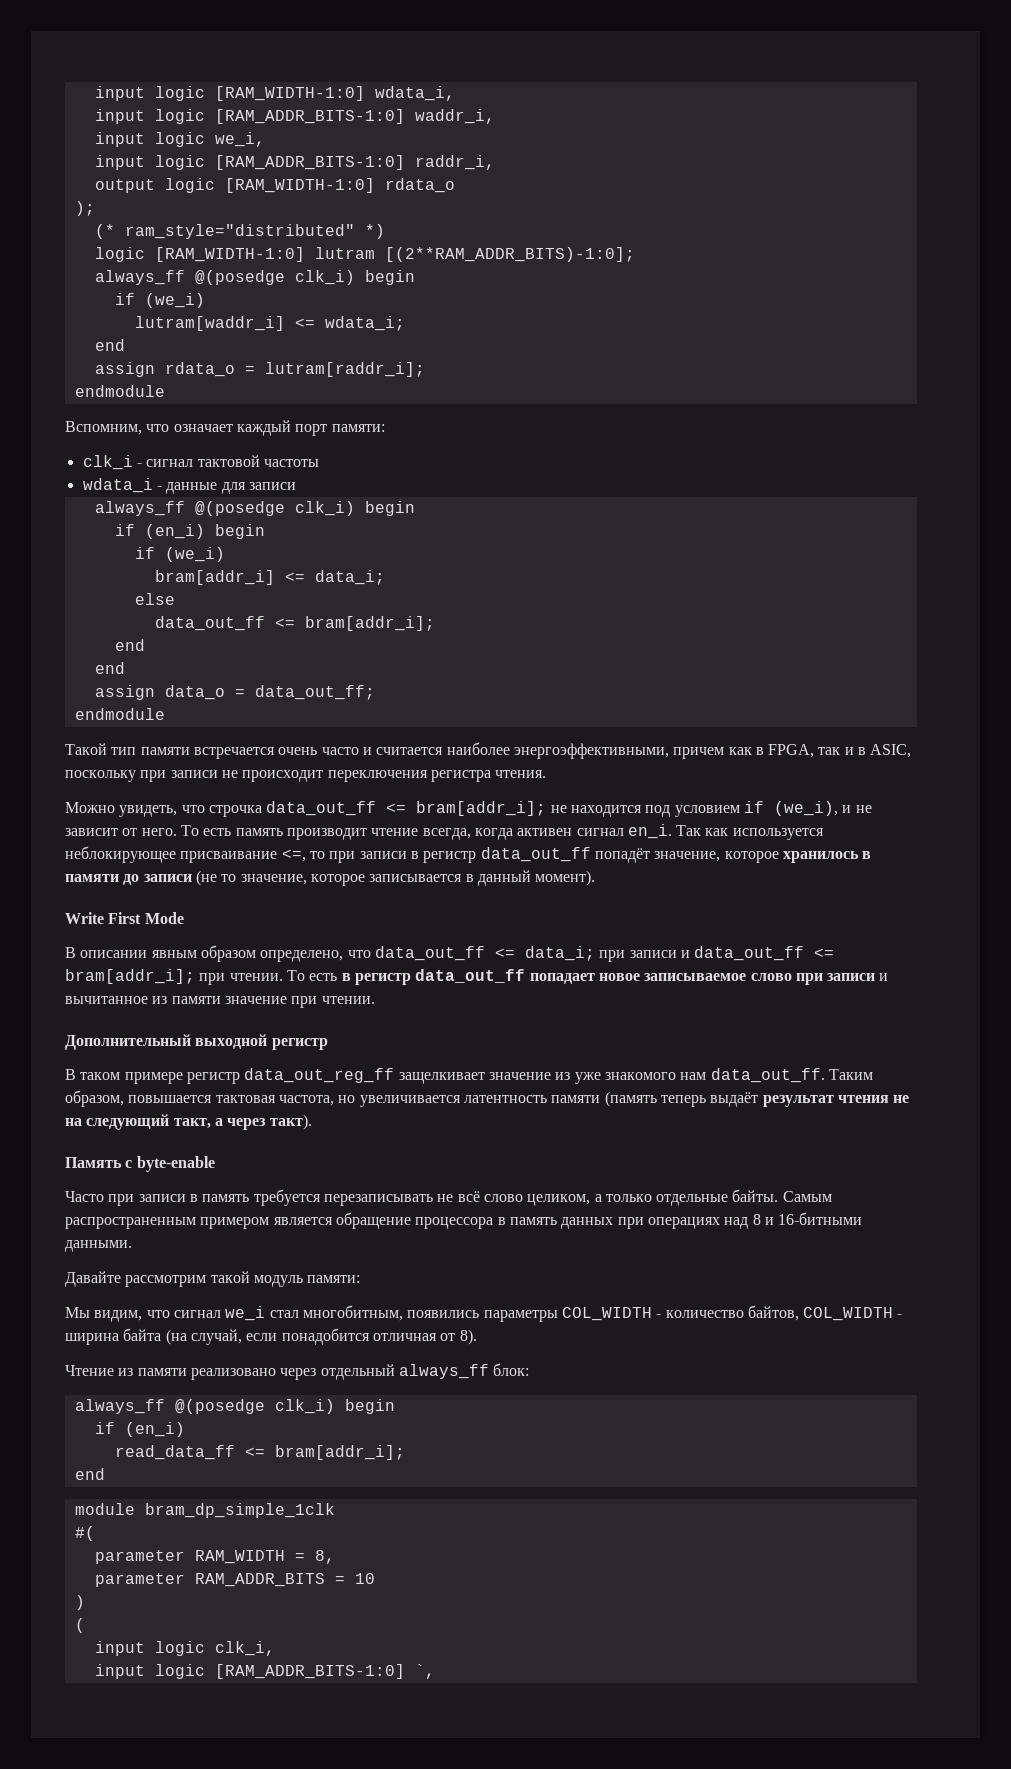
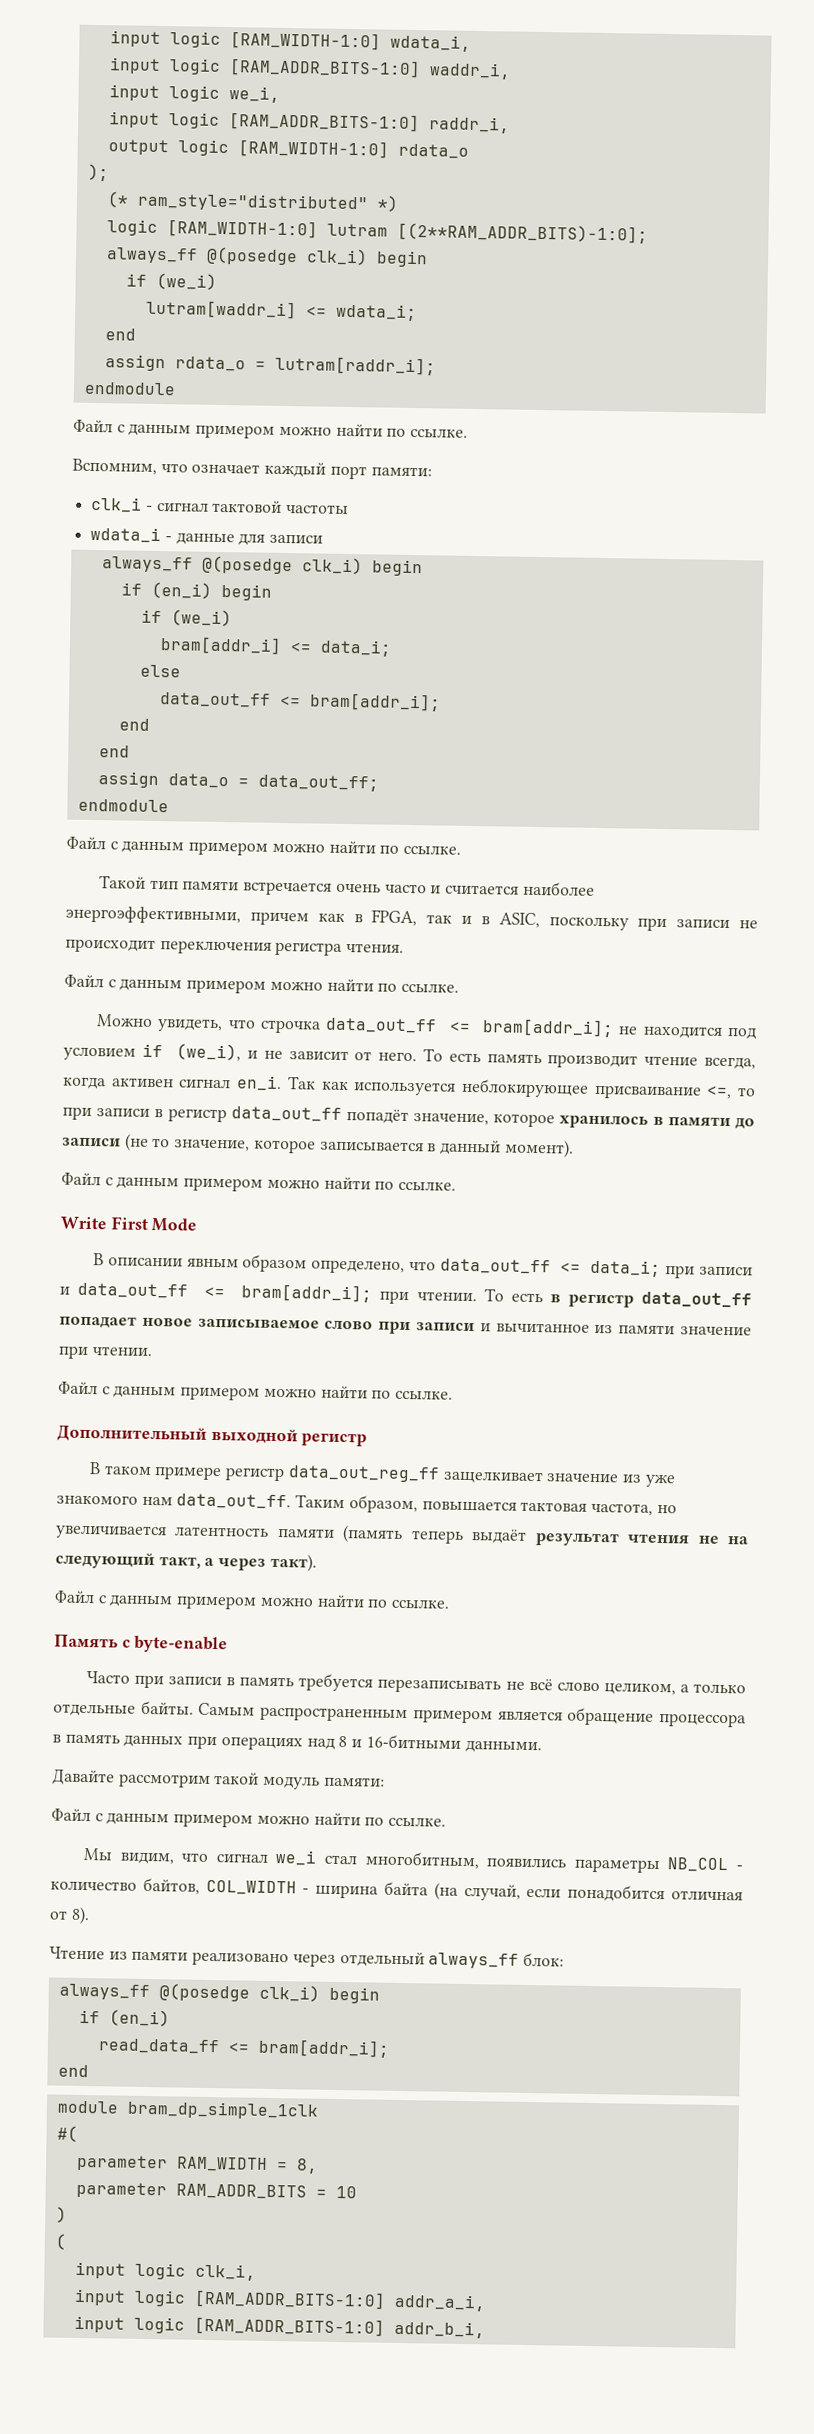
  assign rdata_o = lutram[raddr_i];
  endmodule
+ Файл с данным примером можно найти по ссылке.
  assign data_o = data_out_ff;
  endmodule
+ Файл с данным примером можно найти по ссылке.
  Такой тип памяти встречается очень часто и считается наиболее энергоэффективными, причем как в FPGA, так и в ASIC, поскольку при записи не происходит переключения регистра чтения.
+ Файл с данным примером можно найти по ссылке.
  Так как используется неблокирующее присваивание <=, то при записи в регистр data_out_ff попадёт значение, которое хранилось в памяти до записи (не то значение, которое записывается в данный момент).
+ Файл с данным примером можно найти по ссылке.
  То есть в регистр data_out_ff попадает новое записываемое слово при записи и вычитанное из памяти значение при чтении.
+ Файл с данным примером можно найти по ссылке.
  Таким образом, повышается тактовая частота, но увеличивается латентность памяти (память теперь выдаёт результат чтения не на следующий такт, а через такт).
+ Файл с данным примером можно найти по ссылке.
  Давайте рассмотрим такой модуль памяти:
+ Файл с данным примером можно найти по ссылке.
- Мы видим, что сигнал we_i стал многобитным, появились параметры COL_WIDTH - количество байтов, COL_WIDTH - ширина байта (на случай, если понадобится отличная от 8).
+ Мы видим, что сигнал we_i стал многобитным, появились параметры NB_COL - количество байтов, COL_WIDTH - ширина байта (на случай, если понадобится отличная от 8).
- input logic [RAM_ADDR_BITS-1:0] `,
+ input logic [RAM_ADDR_BITS-1:0] addr_a_i,
+ input logic [RAM_ADDR_BITS-1:0] addr_b_i,

